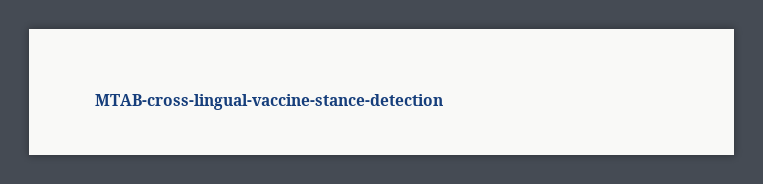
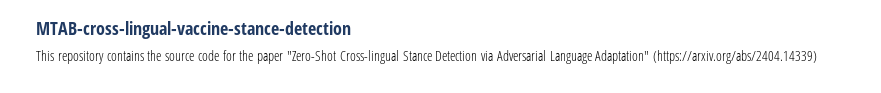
+ This repository contains the source code for the paper "Zero-Shot Cross-lingual Stance Detection via Adversarial Language Adaptation" (https://arxiv.org/abs/2404.14339)

